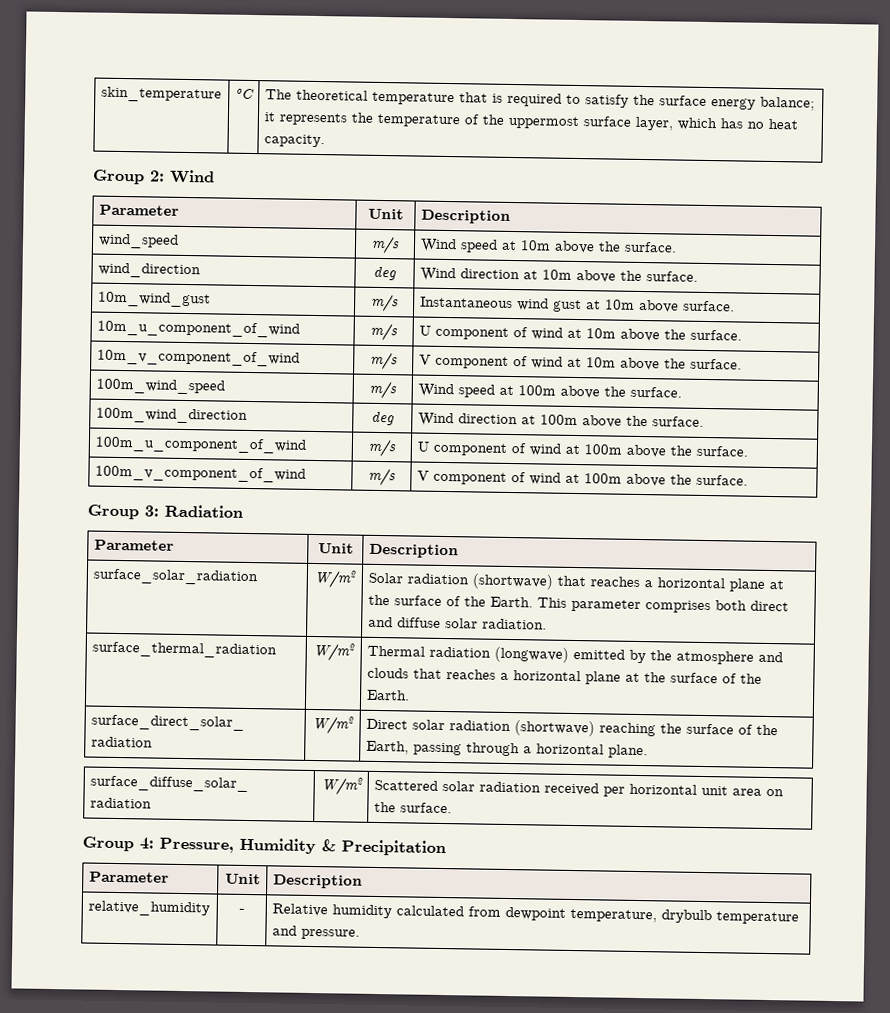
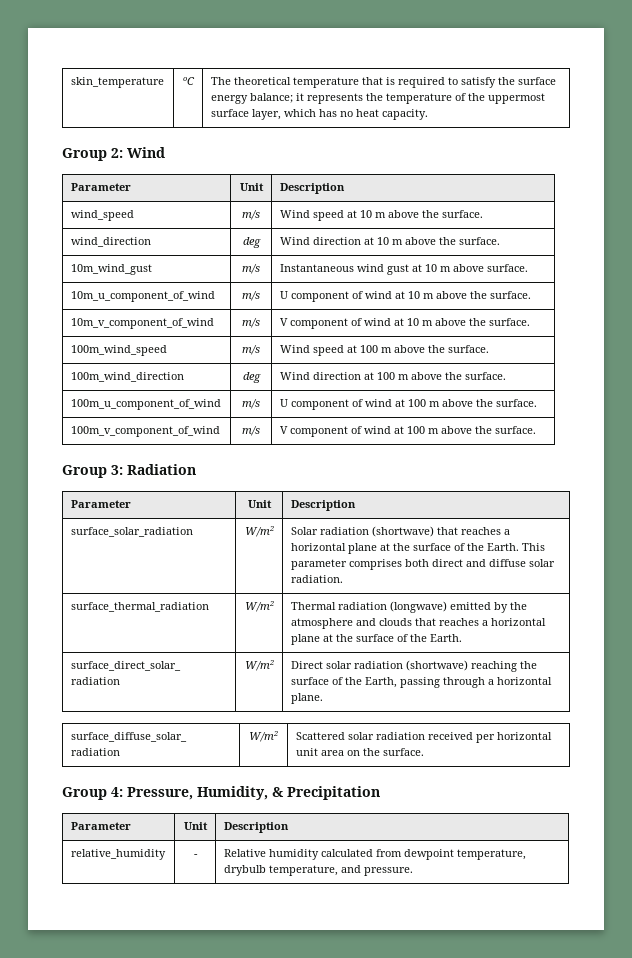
- wind_speed | m/s | Wind speed at 10m above the surface.
+ wind_speed | m/s | Wind speed at 10 m above the surface.
- wind_direction | deg | Wind direction at 10m above the surface.
+ wind_direction | deg | Wind direction at 10 m above the surface.
- 10m_wind_gust | m/s | Instantaneous wind gust at 10m above surface.
+ 10m_wind_gust | m/s | Instantaneous wind gust at 10 m above surface.
- 10m_u_component_of_wind | m/s | U component of wind at 10m above the surface.
+ 10m_u_component_of_wind | m/s | U component of wind at 10 m above the surface.
- 10m_v_component_of_wind | m/s | V component of wind at 10m above the surface.
+ 10m_v_component_of_wind | m/s | V component of wind at 10 m above the surface.
- 100m_wind_speed | m/s | Wind speed at 100m above the surface.
+ 100m_wind_speed | m/s | Wind speed at 100 m above the surface.
- 100m_wind_direction | deg | Wind direction at 100m above the surface.
+ 100m_wind_direction | deg | Wind direction at 100 m above the surface.
- 100m_u_component_of_wind | m/s | U component of wind at 100m above the surface.
+ 100m_u_component_of_wind | m/s | U component of wind at 100 m above the surface.
- 100m_v_component_of_wind | m/s | V component of wind at 100m above the surface.
+ 100m_v_component_of_wind | m/s | V component of wind at 100 m above the surface.
- Group 4: Pressure, Humidity & Precipitation
+ Group 4: Pressure, Humidity, & Precipitation
- relative_humidity | - | Relative humidity calculated from dewpoint temperature, drybulb temperature and pressure.
+ relative_humidity | - | Relative humidity calculated from dewpoint temperature, drybulb temperature, and pressure.

